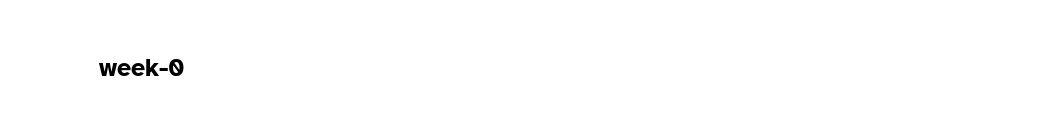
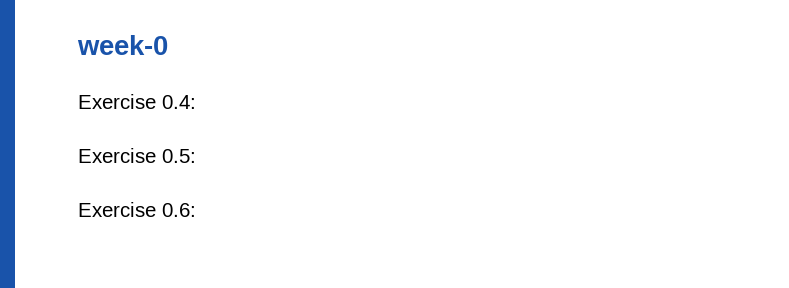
+ Exercise 0.4:
+ Exercise 0.5:
+ Exercise 0.6:

